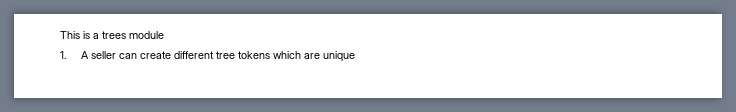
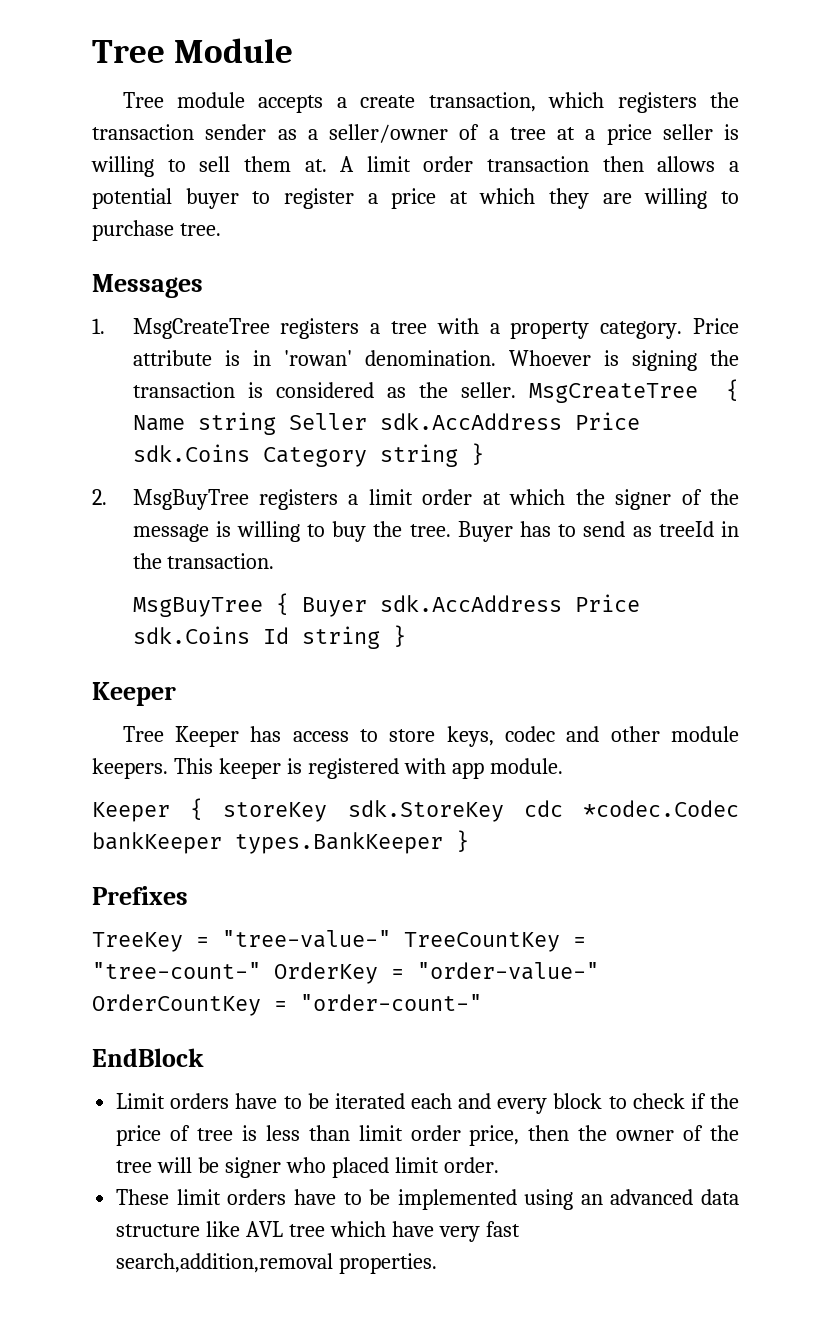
- This is a trees module
- 1. A seller can create different tree tokens which are unique
+ Tree Module
+ Tree module accepts a create transaction, which registers the transaction sender as a seller/owner of a tree at a price seller is willing to sell them at. A limit order transaction then allows a potential buyer to register a price at which they are willing to purchase tree.
+ Messages
+ 1. MsgCreateTree registers a tree with a property category. Price attribute is in 'rowan' denomination. Whoever is signing the transaction is considered as the seller. MsgCreateTree { Name string Seller sdk.AccAddress Price sdk.Coins Category string }
+ 2. MsgBuyTree registers a limit order at which the signer of the message is willing to buy the tree. Buyer has to send as treeId in the transaction.
+ MsgBuyTree { Buyer sdk.AccAddress Price sdk.Coins Id string }
+ Keeper
+ Tree Keeper has access to store keys, codec and other module keepers. This keeper is registered with app module.
+ Keeper { storeKey sdk.StoreKey cdc *codec.Codec bankKeeper types.BankKeeper }
+ Prefixes
+ TreeKey = "tree-value-" TreeCountKey = "tree-count-" OrderKey = "order-value-" OrderCountKey = "order-count-"
+ EndBlock
+ Limit orders have to be iterated each and every block to check if the price of tree is less than limit order price, then the owner of the tree will be signer who placed limit order.
+ These limit orders have to be implemented using an advanced data structure like AVL tree which have very fast search,addition,removal properties.

